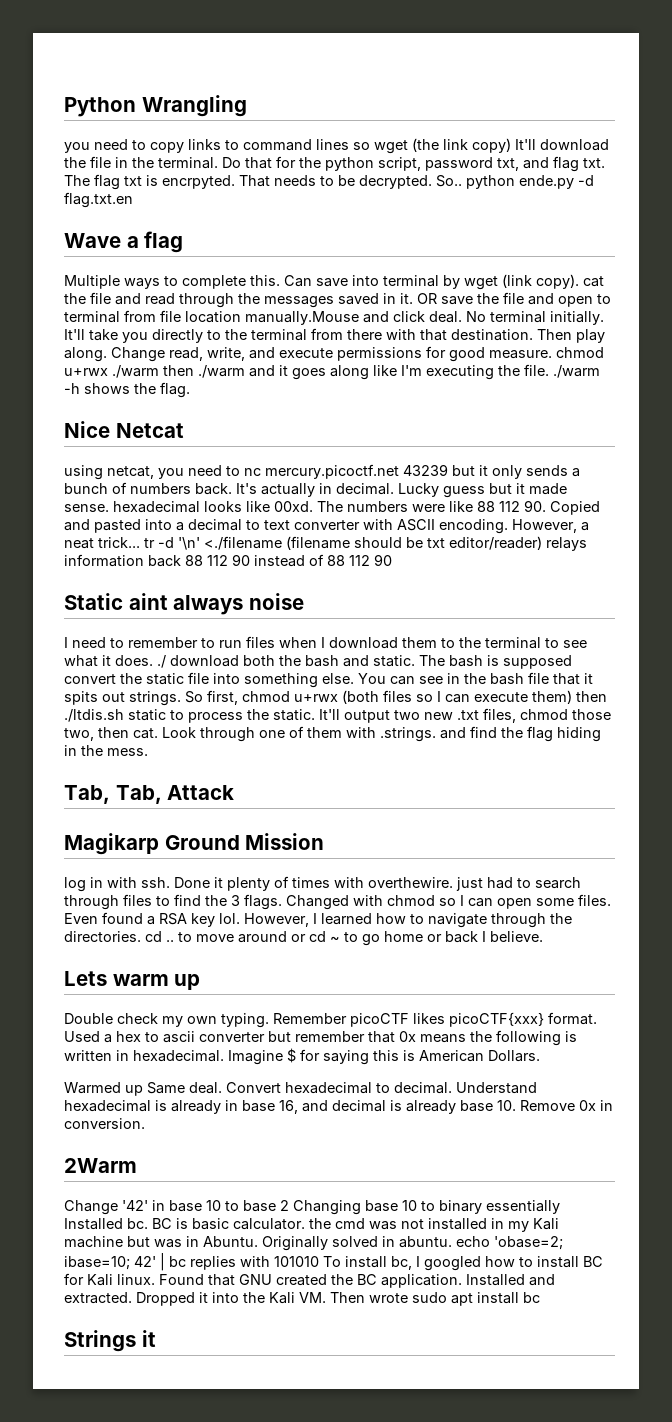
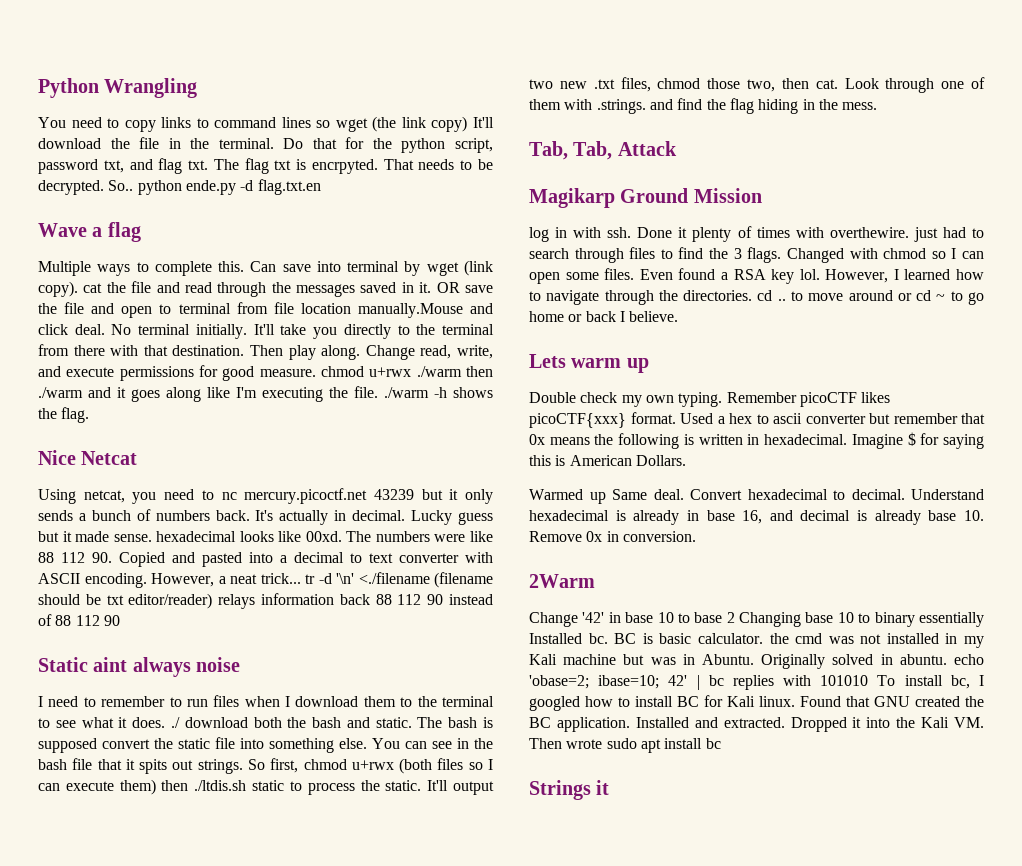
- you need to copy links to command lines so wget (the link copy) It'll download the file in the terminal.
+ You need to copy links to command lines so wget (the link copy) It'll download the file in the terminal.
- using netcat, you need to nc mercury.picoctf.net 43239 but it only sends a bunch of numbers back.
+ Using netcat, you need to nc mercury.picoctf.net 43239 but it only sends a bunch of numbers back.

